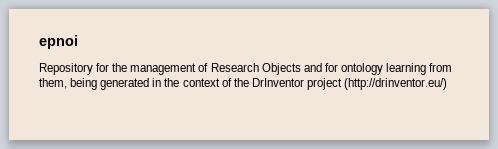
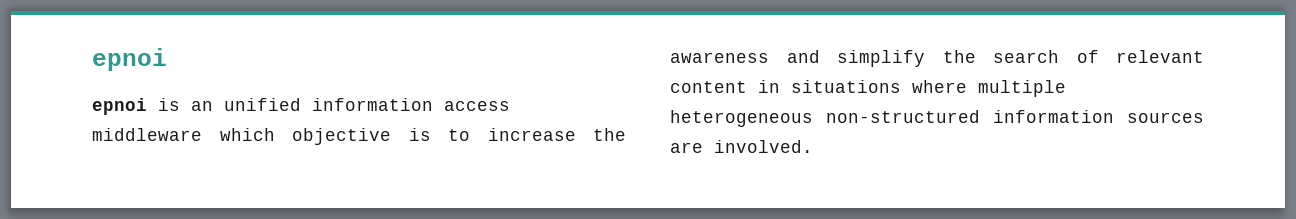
- Repository for the management of Research Objects and for ontology learning from them, being generated in the context of the DrInventor project (http://drinventor.eu/)
+ epnoi is an unified information access middleware which objective is to increase the awareness and simplify the search of relevant content in situations where multiple heterogeneous non-structured information sources are involved.

